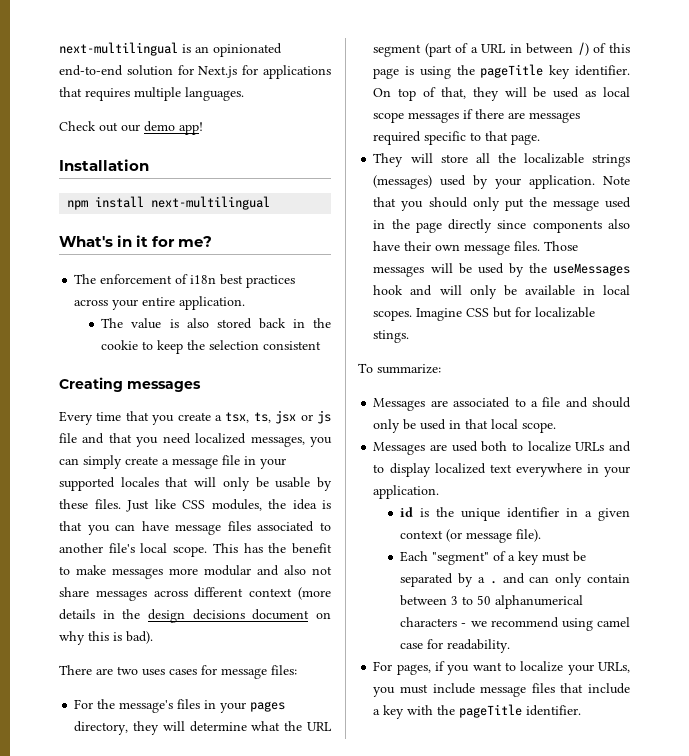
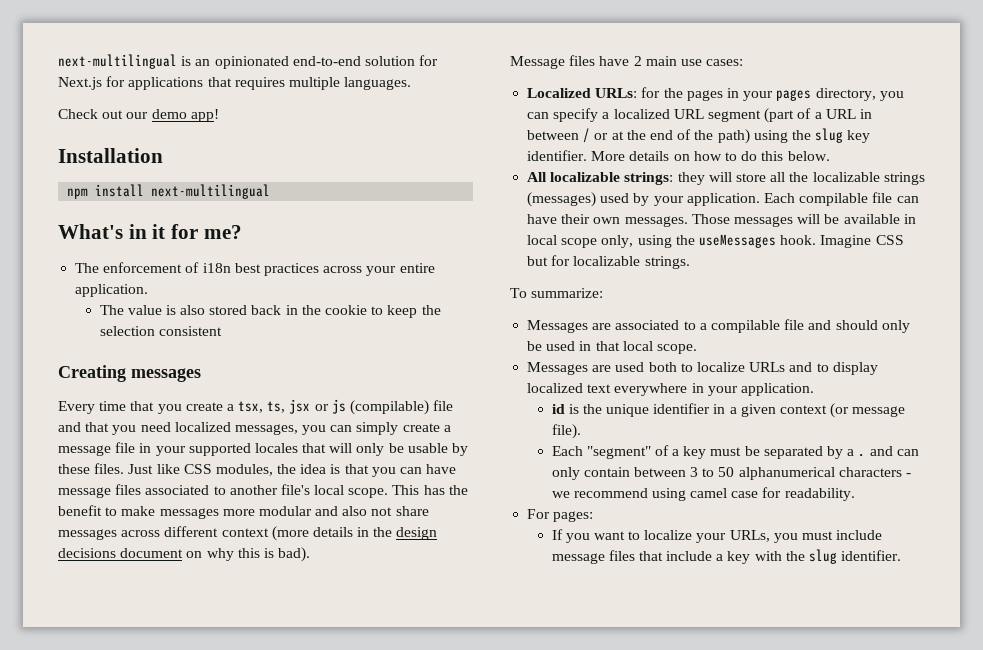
- Every time that you create a tsx, ts, jsx or js file and that you need localized messages, you can simply create a message file in your supported locales that will only be usable by these files.
+ Every time that you create a tsx, ts, jsx or js (compilable) file and that you need localized messages, you can simply create a message file in your supported locales that will only be usable by these files.
- There are two uses cases for message files:
- For the message's files in your pages directory, they will determine what the URL segment (part of a URL in between /) of this page is using the pageTitle key identifier.
+ Message files have 2 main use cases:
+ Localized URLs: for the pages in your pages directory, you can specify a localized URL segment (part of a URL in between / or at the end of the path) using the slug key identifier.
- On top of that, they will be used as local scope messages if there are messages required specific to that page.
- They will store all the localizable strings (messages) used by your application.
+ More details on how to do this below.
+ All localizable strings: they will store all the localizable strings (messages) used by your application.
- Note that you should only put the message used in the page directly since components also have their own message files.
+ Each compilable file can have their own messages.
- Those messages will be used by the useMessages hook and will only be available in local scopes.
+ Those messages will be available in local scope only, using the useMessages hook.
- Imagine CSS but for localizable stings.
+ Imagine CSS but for localizable strings.
- Messages are associated to a file and should only be used in that local scope.
+ Messages are associated to a compilable file and should only be used in that local scope.
- For pages, if you want to localize your URLs, you must include message files that include a key with the pageTitle identifier.
+ For pages:
+ If you want to localize your URLs, you must include message files that include a key with the slug identifier.

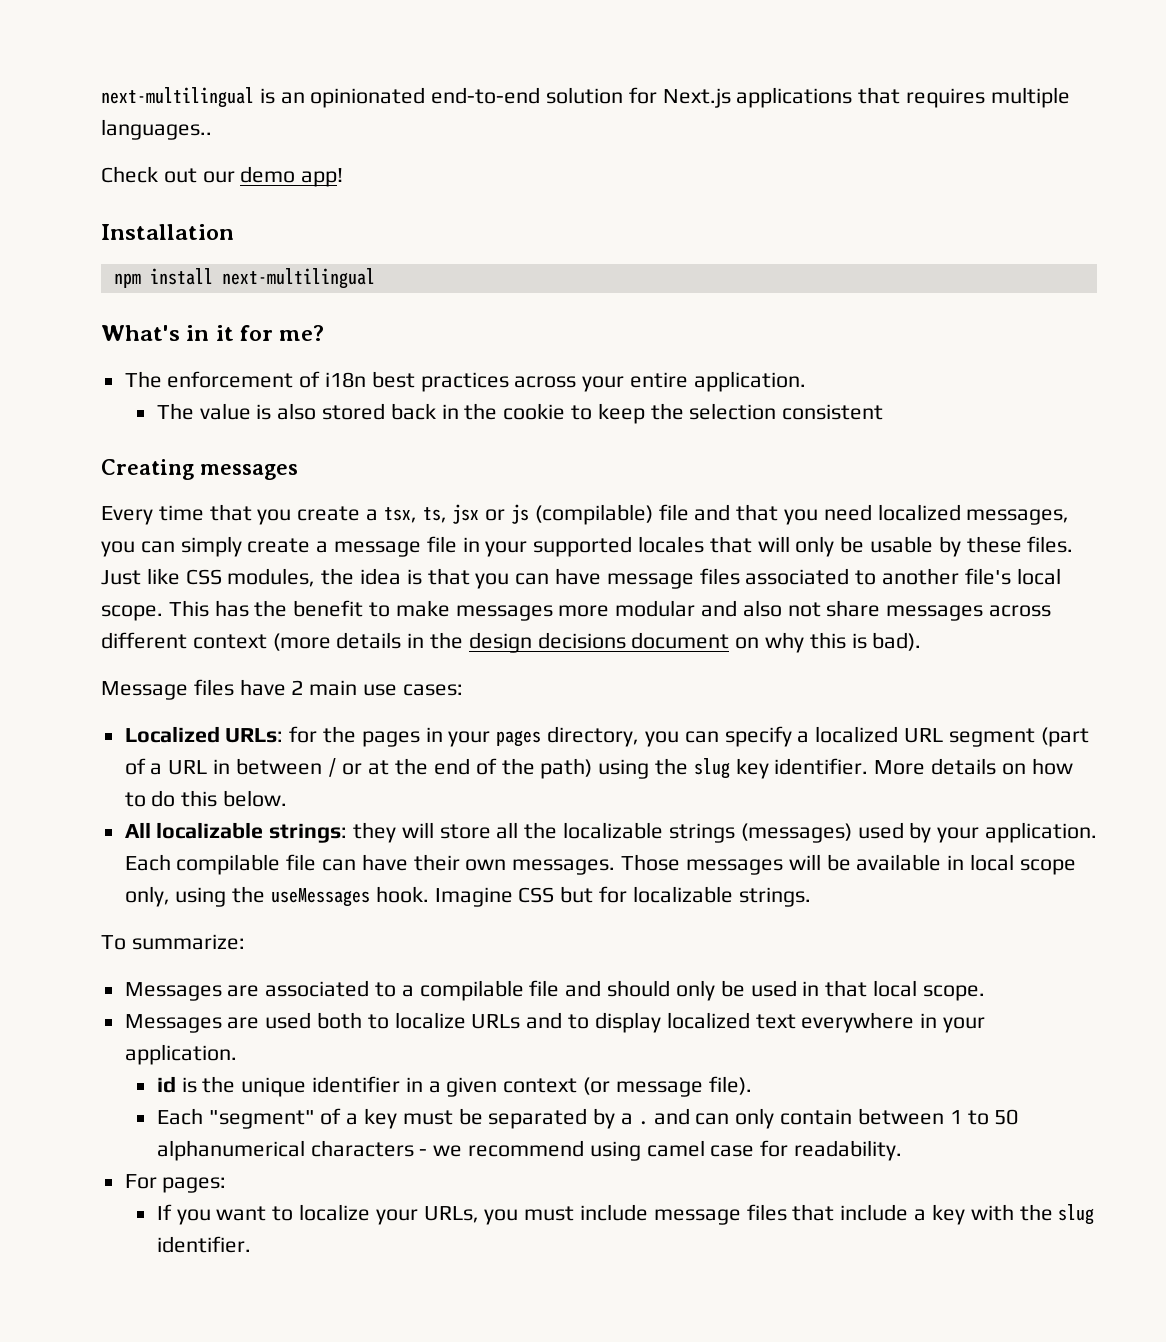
- next-multilingual is an opinionated end-to-end solution for Next.js for applications that requires multiple languages.
+ next-multilingual is an opinionated end-to-end solution for Next.js applications that requires multiple languages..
- Each "segment" of a key must be separated by a . and can only contain between 3 to 50 alphanumerical characters - we recommend using camel case for readability.
+ Each "segment" of a key must be separated by a . and can only contain between 1 to 50 alphanumerical characters - we recommend using camel case for readability.

